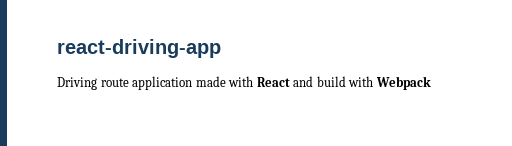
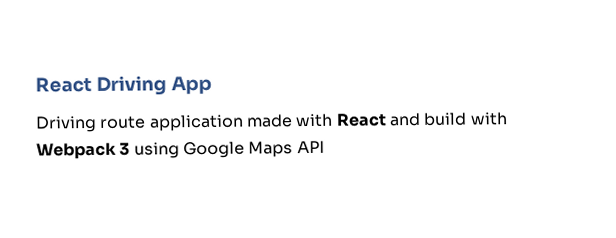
- react-driving-app
+ React Driving App
- Driving route application made with React and build with Webpack
+ Driving route application made with React and build with Webpack 3 using Google Maps API

